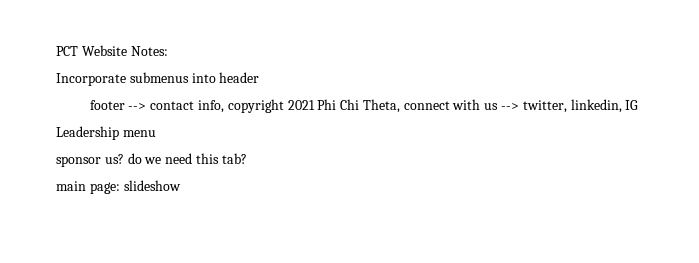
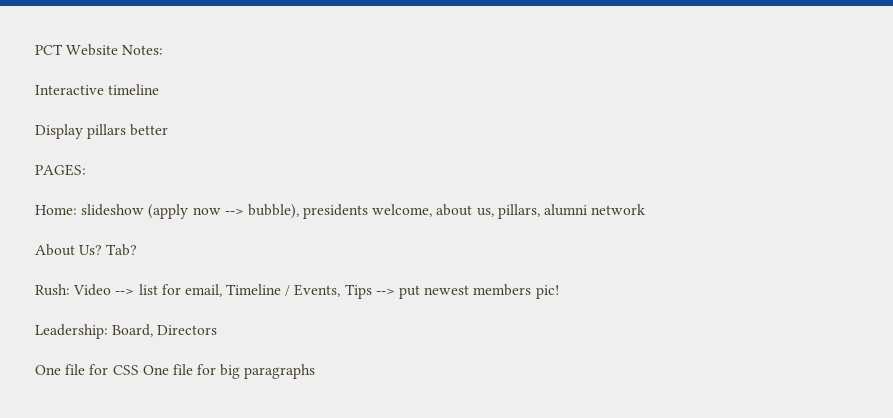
- Incorporate submenus into header
- footer --> contact info, copyright 2021 Phi Chi Theta, connect with us --> twitter, linkedin, IG
- Leadership menu
- sponsor us? do we need this tab?
- main page: slideshow
+ Interactive timeline
+ Display pillars better
+ PAGES:
+ Home: slideshow (apply now --> bubble), presidents welcome, about us, pillars, alumni network
+ About Us? Tab?
+ Rush: Video --> list for email, Timeline / Events, Tips --> put newest members pic!
+ Leadership: Board, Directors
+ One file for CSS One file for big paragraphs

